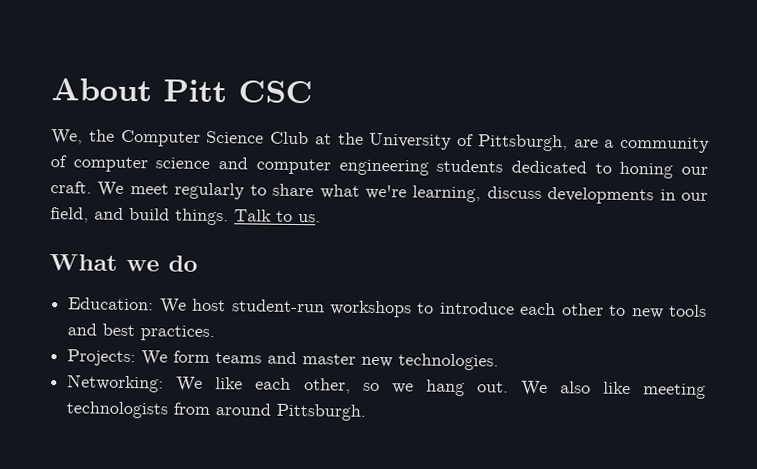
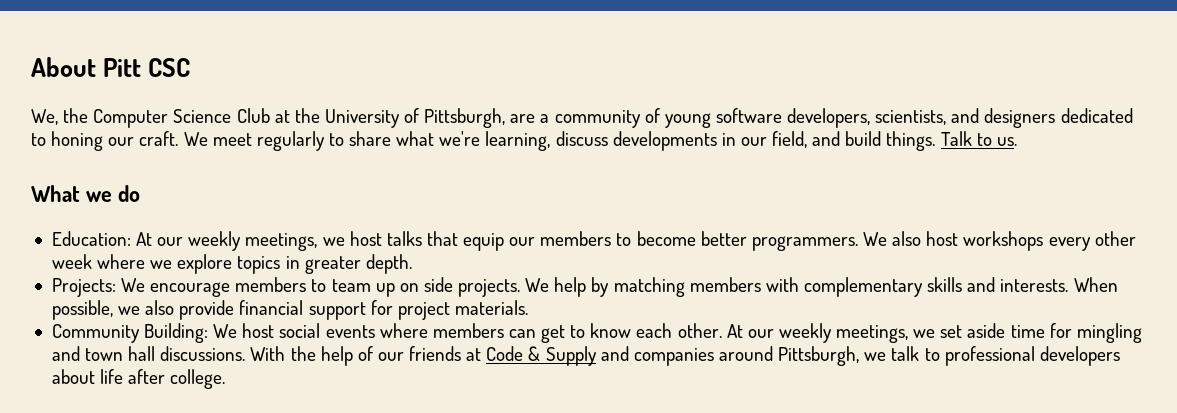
- We, the Computer Science Club at the University of Pittsburgh, are a community of computer science and computer engineering students dedicated to honing our craft.
+ We, the Computer Science Club at the University of Pittsburgh, are a community of young software developers, scientists, and designers dedicated to honing our craft.
- Education: We host student-run workshops to introduce each other to new tools and best practices.
- Projects: We form teams and master new technologies.
- Networking: We like each other, so we hang out. We also like meeting technologists from around Pittsburgh.
+ Education: At our weekly meetings, we host talks that equip our members to become better programmers. We also host workshops every other week where we explore topics in greater depth.
+ Projects: We encourage members to team up on side projects. We help by matching members with complementary skills and interests. When possible, we also provide financial support for project materials.
+ Community Building: We host social events where members can get to know each other. At our weekly meetings, we set aside time for mingling and town hall discussions. With the help of our friends at Code & Supply and companies around Pittsburgh, we talk to professional developers about life after college.

